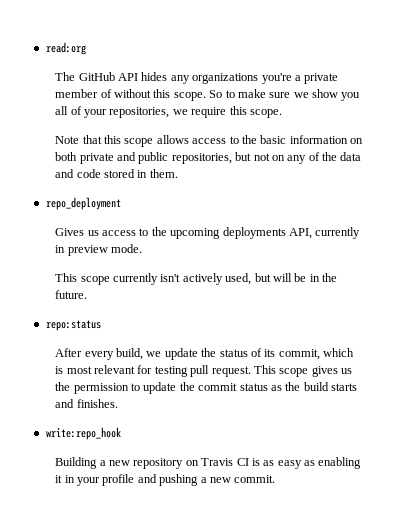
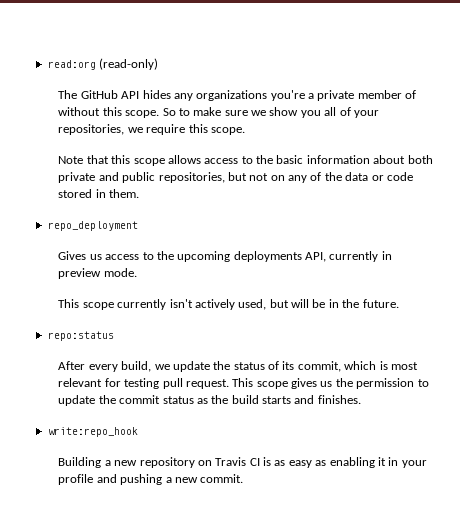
- read:org
+ read:org (read-only)
- Note that this scope allows access to the basic information on both private and public repositories, but not on any of the data and code stored in them.
+ Note that this scope allows access to the basic information about both private and public repositories, but not on any of the data or code stored in them.

